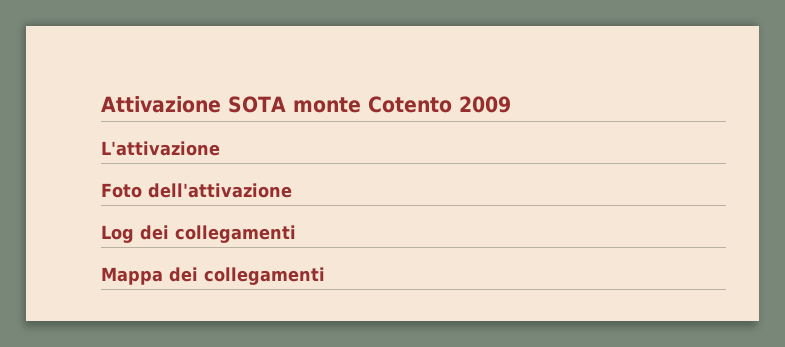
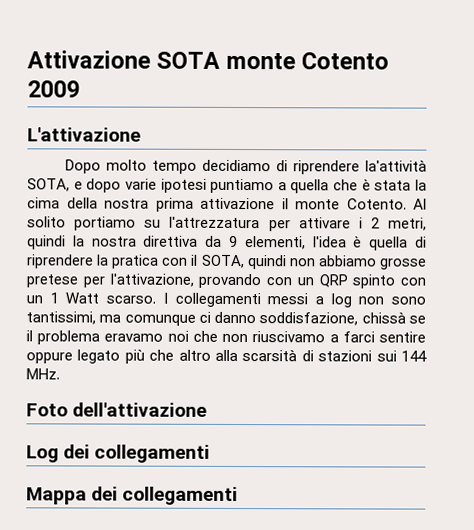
+ Dopo molto tempo decidiamo di riprendere la'attività SOTA, e dopo varie ipotesi puntiamo a quella che è stata la cima della nostra prima attivazione il monte Cotento. Al solito portiamo su l'attrezzatura per attivare i 2 metri, quindi la nostra direttiva da 9 elementi, l'idea è quella di riprendere la pratica con il SOTA, quindi non abbiamo grosse pretese per l'attivazione, provando con un QRP spinto con un 1 Watt scarso. I collegamenti messi a log non sono tantissimi, ma comunque ci danno soddisfazione, chissà se il problema eravamo noi che non riuscivamo a farci sentire oppure legato più che altro alla scarsità di stazioni sui 144 MHz.

